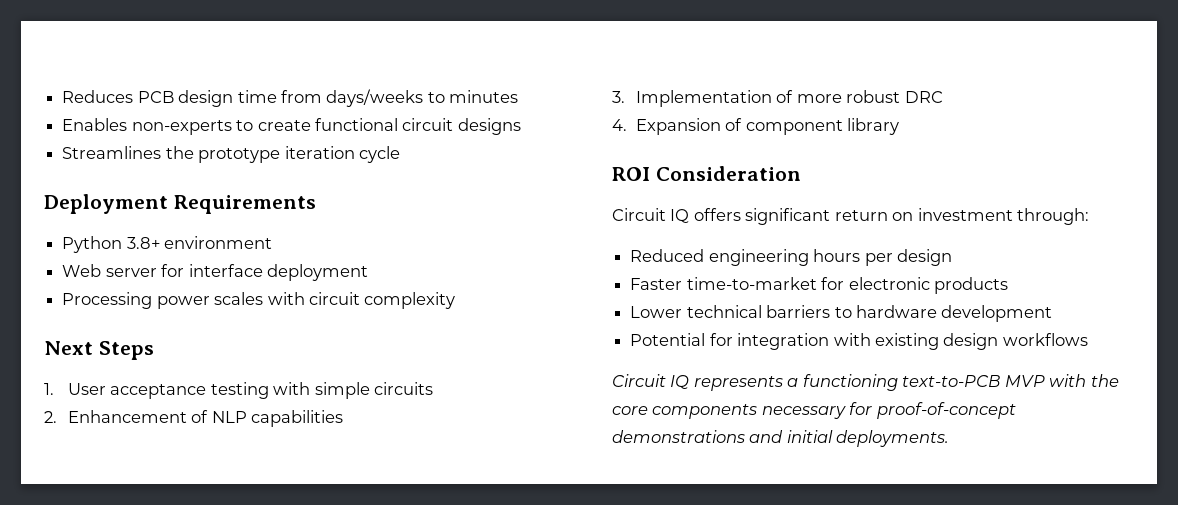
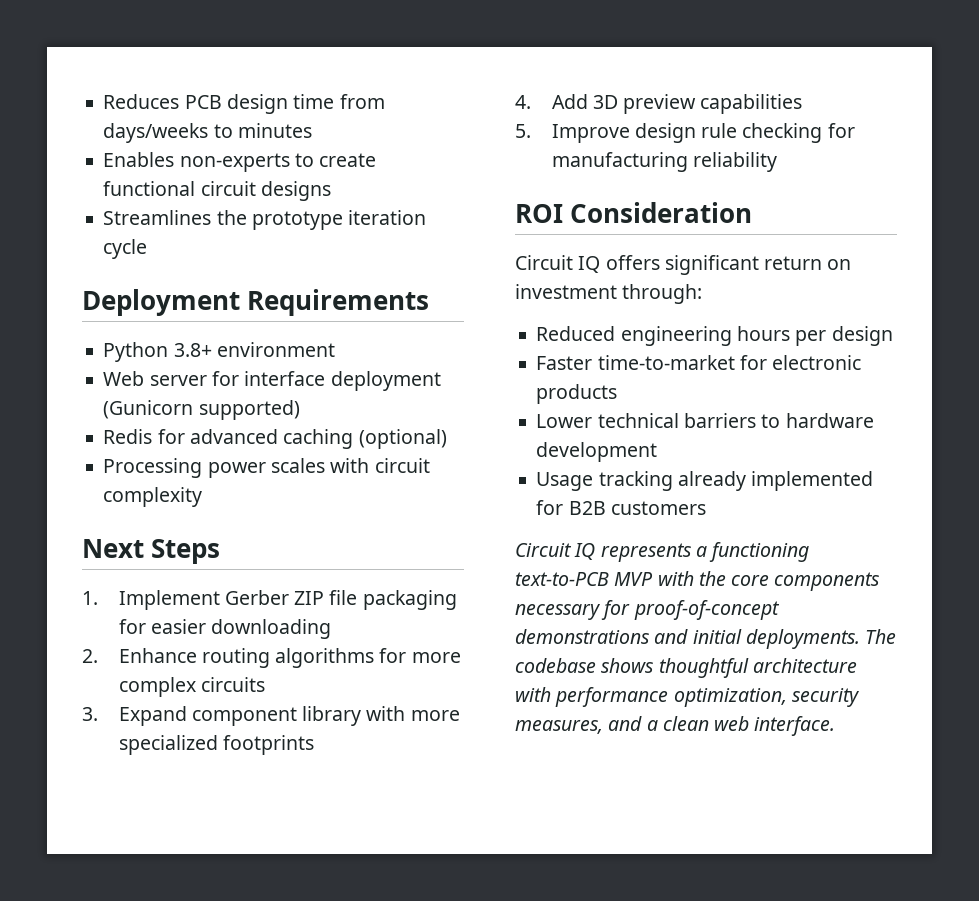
- Web server for interface deployment
+ Web server for interface deployment (Gunicorn supported)
+ Redis for advanced caching (optional)
- 1. User acceptance testing with simple circuits
- 2. Enhancement of NLP capabilities
- 3. Implementation of more robust DRC
- 4. Expansion of component library
+ 1. Implement Gerber ZIP file packaging for easier downloading
+ 2. Enhance routing algorithms for more complex circuits
+ 3. Expand component library with more specialized footprints
+ 4. Add 3D preview capabilities
+ 5. Improve design rule checking for manufacturing reliability
- Potential for integration with existing design workflows
+ Usage tracking already implemented for B2B customers
+ The codebase shows thoughtful architecture with performance optimization, security measures, and a clean web interface.

